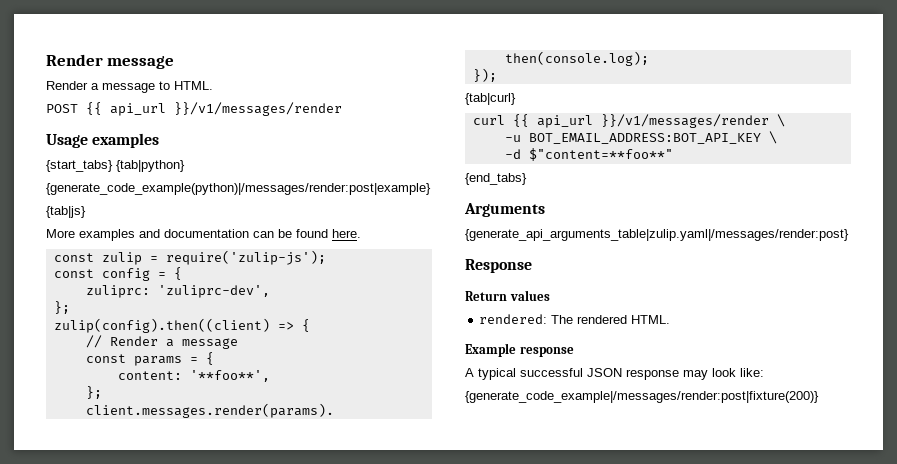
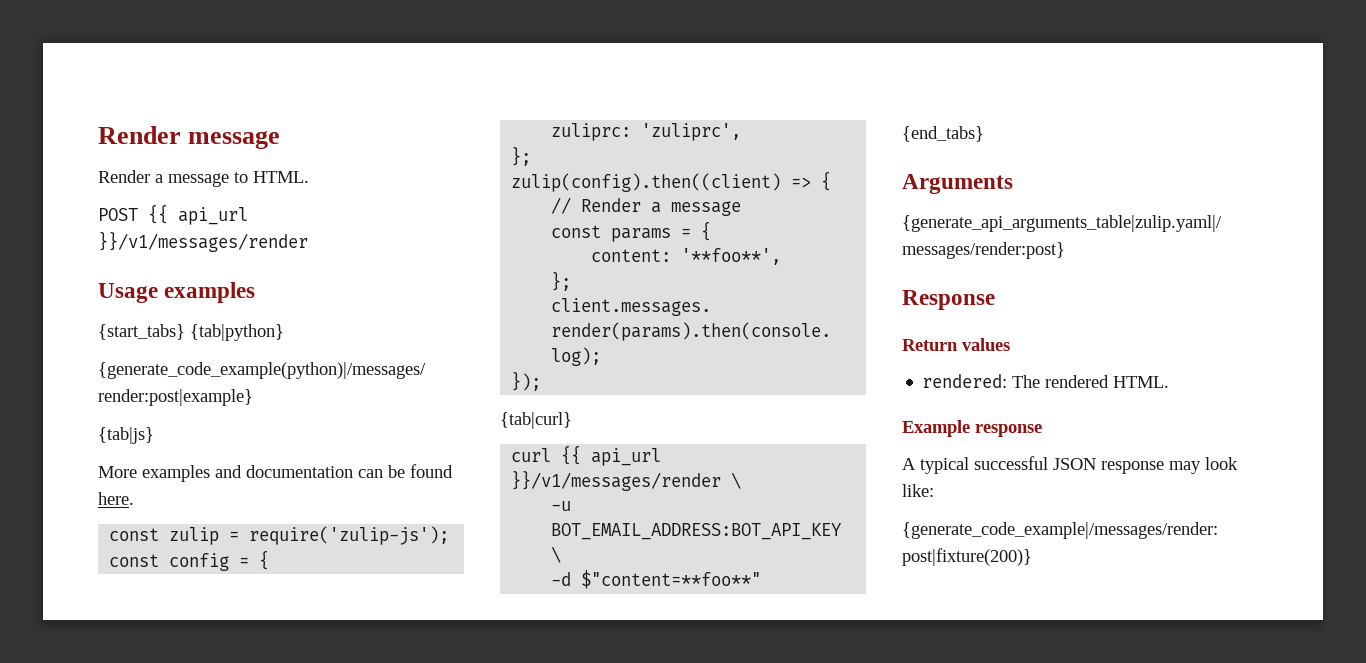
- zuliprc: 'zuliprc-dev',
+ zuliprc: 'zuliprc',

